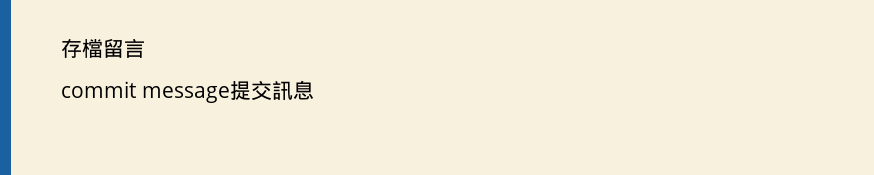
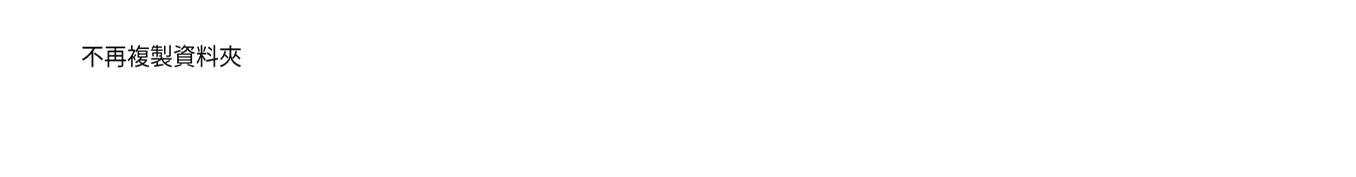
- 存檔留言
- commit message提交訊息
+ 不再複製資料夾

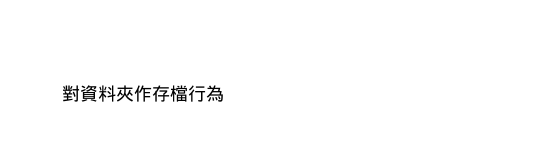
- 不再複製資料夾
+ 對資料夾作存檔行為

